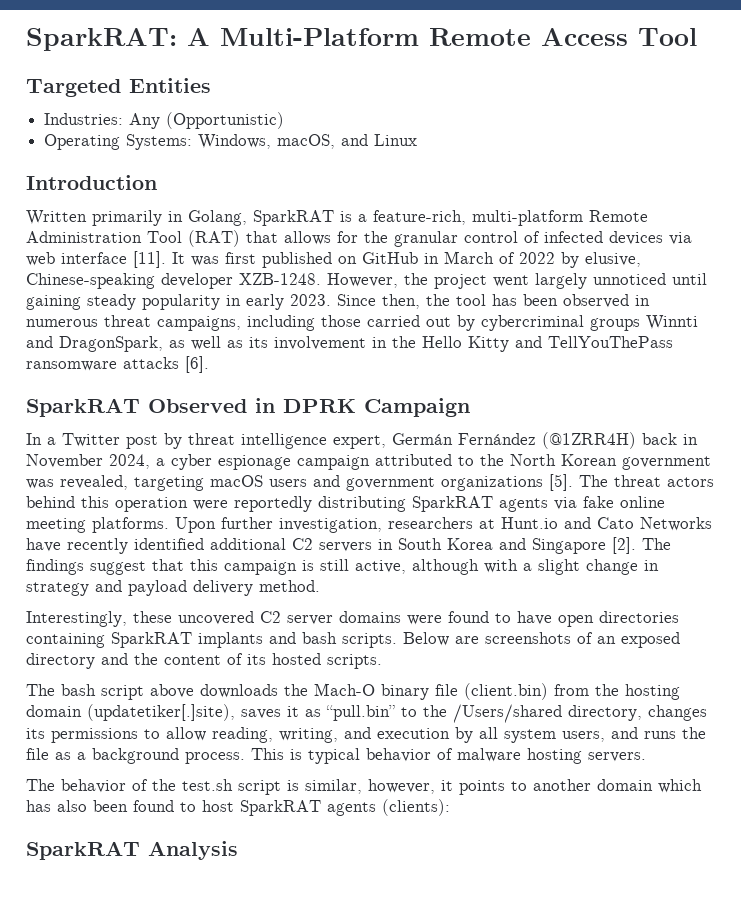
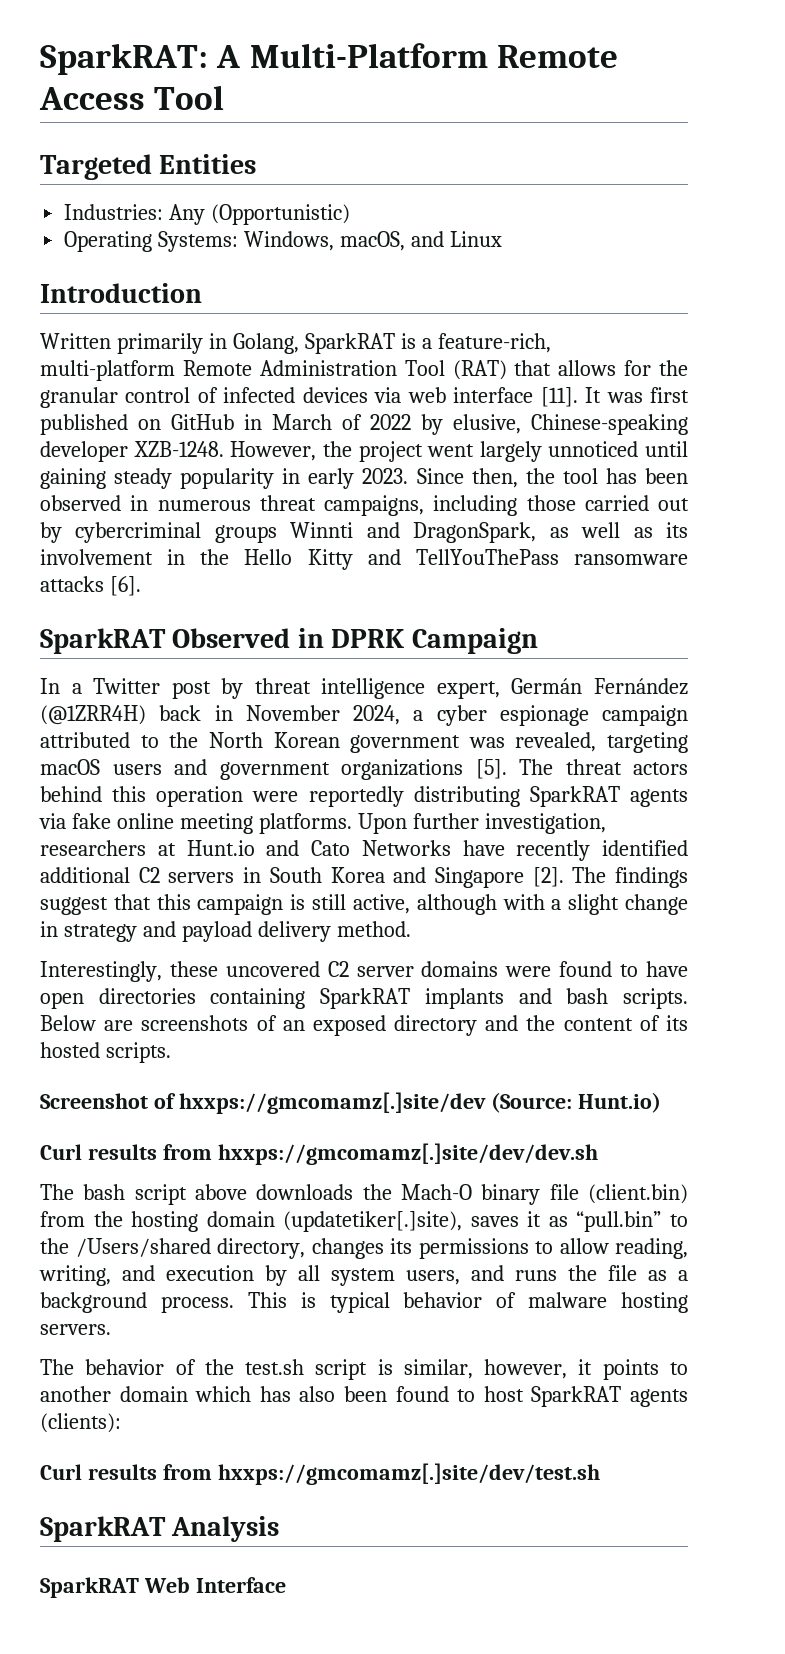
+ Screenshot of hxxps://gmcomamz[.]site/dev (Source: Hunt.io)
+ Curl results from hxxps://gmcomamz[.]site/dev/dev.sh
+ Curl results from hxxps://gmcomamz[.]site/dev/test.sh
+ SparkRAT Web Interface

